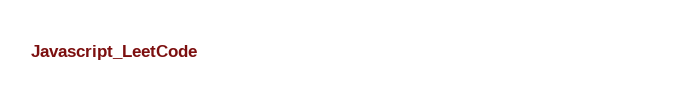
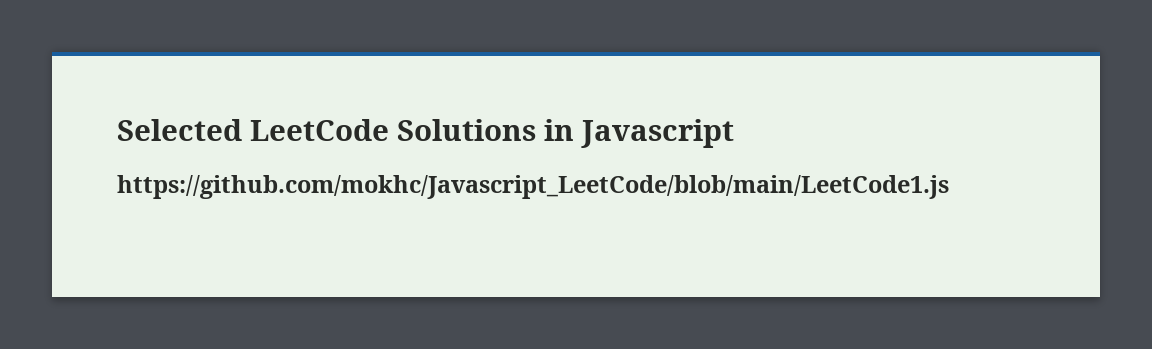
- Javascript_LeetCode
+ Selected LeetCode Solutions in Javascript
+ https://github.com/mokhc/Javascript_LeetCode/blob/main/LeetCode1.js

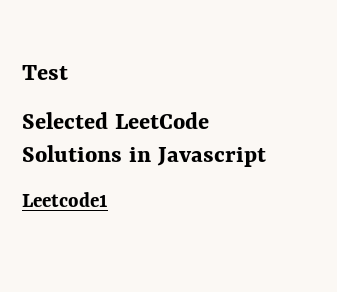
+ Test
- https://github.com/mokhc/Javascript_LeetCode/blob/main/LeetCode1.js
+ Leetcode1

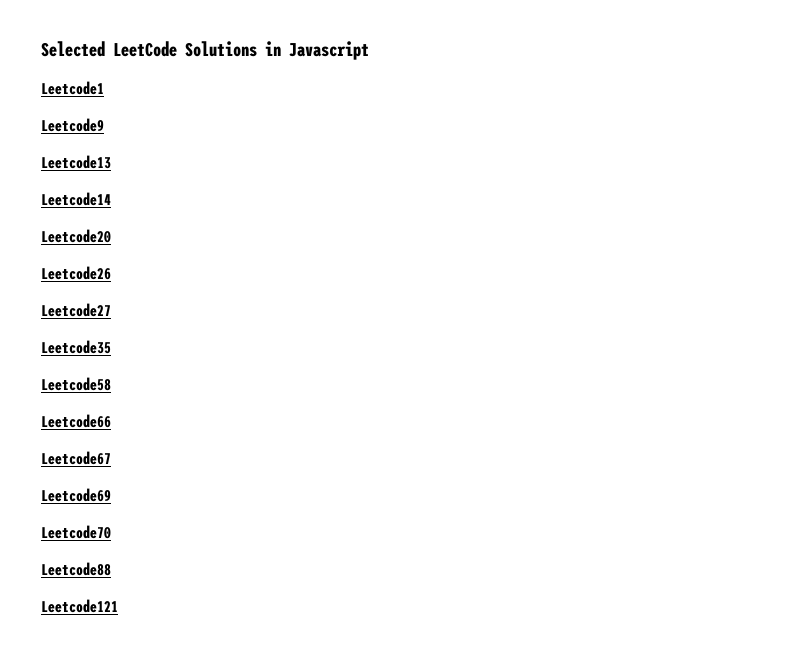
- Test
+ Leetcode9
+ Leetcode13
+ Leetcode14
+ Leetcode20
+ Leetcode26
+ Leetcode27
+ Leetcode35
+ Leetcode58
+ Leetcode66
+ Leetcode67
+ Leetcode69
+ Leetcode70
+ Leetcode88
+ Leetcode121

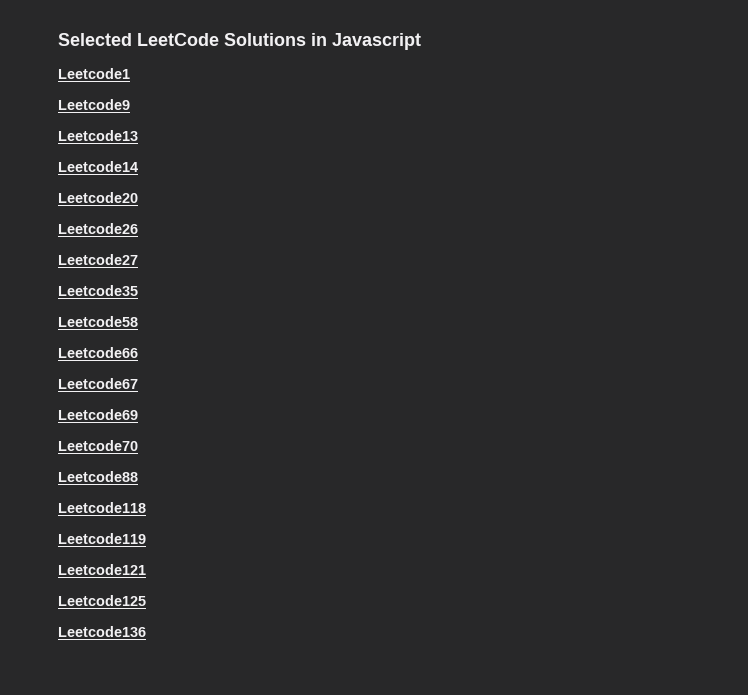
+ Leetcode118
+ Leetcode119
+ Leetcode125
+ Leetcode136

